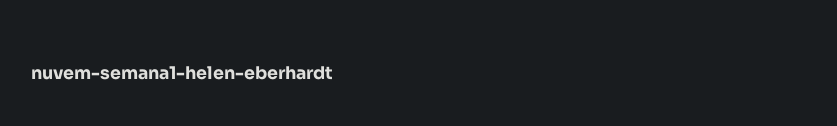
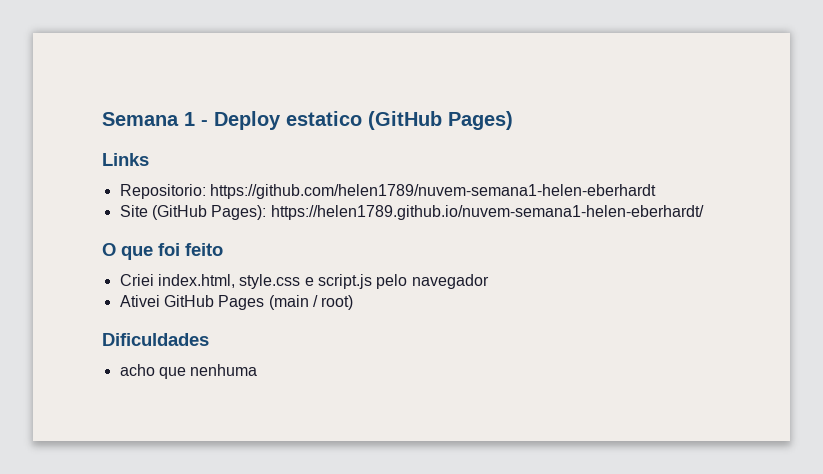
- nuvem-semana1-helen-eberhardt
+ Semana 1 - Deploy estatico (GitHub Pages)
+ Links
+ Repositorio: https://github.com/helen1789/nuvem-semana1-helen-eberhardt
+ Site (GitHub Pages): https://helen1789.github.io/nuvem-semana1-helen-eberhardt/
+ O que foi feito
+ Criei index.html, style.css e script.js pelo navegador
+ Ativei GitHub Pages (main / root)
+ Dificuldades
+ acho que nenhuma

